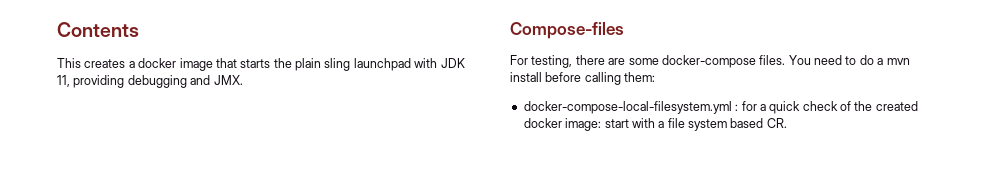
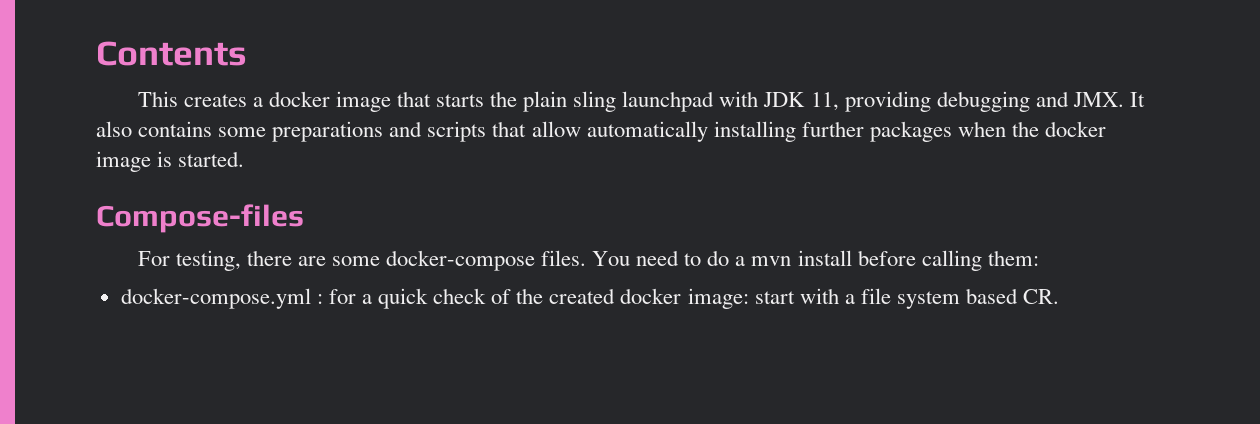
- This creates a docker image that starts the plain sling launchpad with JDK 11, providing debugging and JMX.
+ This creates a docker image that starts the plain sling launchpad with JDK 11, providing debugging and JMX. It also contains some preparations and scripts that allow automatically installing further packages when the docker image is started.
- docker-compose-local-filesystem.yml : for a quick check of the created docker image: start with a file system based CR.
+ docker-compose.yml : for a quick check of the created docker image: start with a file system based CR.

